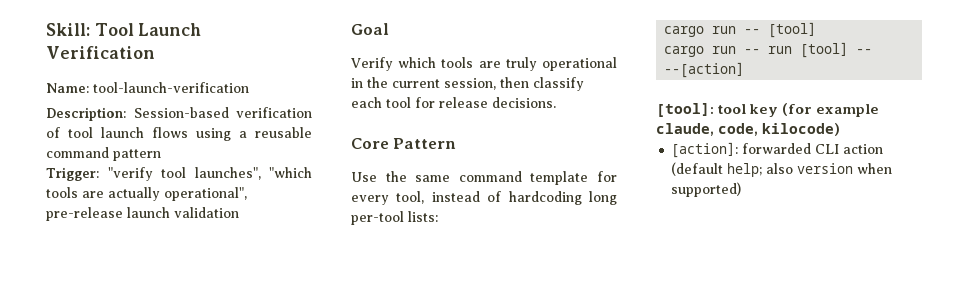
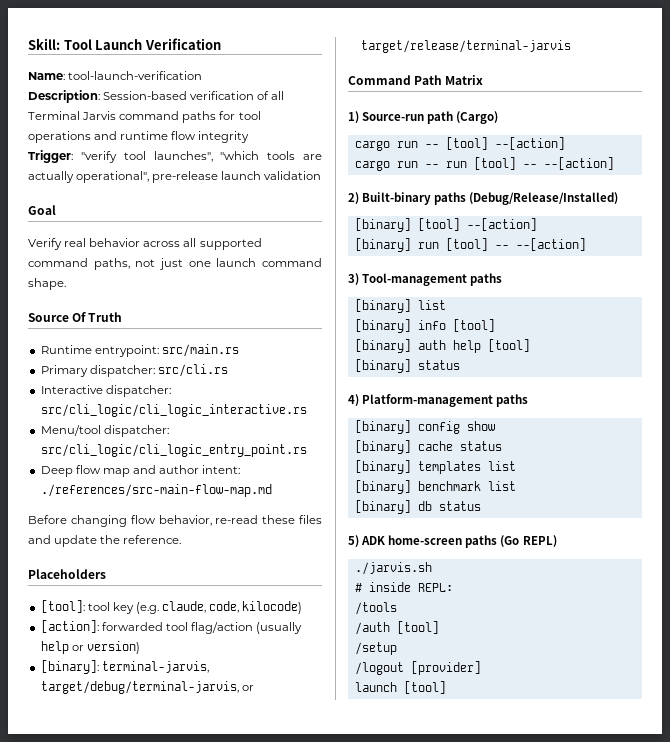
- Description: Session-based verification of tool launch flows using a reusable command pattern
+ Description: Session-based verification of all Terminal Jarvis command paths for tool operations and runtime flow integrity
- Verify which tools are truly operational in the current session, then classify each tool for release decisions.
- Core Pattern
- Use the same command template for every tool, instead of hardcoding long per-tool lists:
+ Verify real behavior across all supported command paths, not just one launch command shape.
+ Source Of Truth
+ Runtime entrypoint: src/main.rs
+ Primary dispatcher: src/cli.rs
+ Interactive dispatcher: src/cli_logic/cli_logic_interactive.rs
+ Menu/tool dispatcher: src/cli_logic/cli_logic_entry_point.rs
+ Deep flow map and author intent: ./references/src-main-flow-map.md
+ Before changing flow behavior, re-read these files and update the reference.
+ Placeholders
+ [tool]: tool key (e.g. claude, code, kilocode)
+ [action]: forwarded tool flag/action (usually help or version)
+ [binary]: terminal-jarvis, target/debug/terminal-jarvis, or target/release/terminal-jarvis
+ Command Path Matrix
+ 1) Source-run path (Cargo)
- cargo run -- [tool]
+ cargo run -- [tool] --[action]
- [tool]: tool key (for example claude, code, kilocode)
- [action]: forwarded CLI action (default help; also version when supported)
+ 2) Built-binary paths (Debug/Release/Installed)
+ [binary] [tool] --[action]
+ [binary] run [tool] -- --[action]
+ 3) Tool-management paths
+ [binary] list
+ [binary] info [tool]
+ [binary] auth help [tool]
+ [binary] status
+ 4) Platform-management paths
+ [binary] config show
+ [binary] cache status
+ [binary] templates list
+ [binary] benchmark list
+ [binary] db status
+ 5) ADK home-screen paths (Go REPL)
+ ./jarvis.sh
+ # inside REPL:
+ /tools
+ /auth [tool]
+ /setup
+ /logout [provider]
+ launch [tool]

